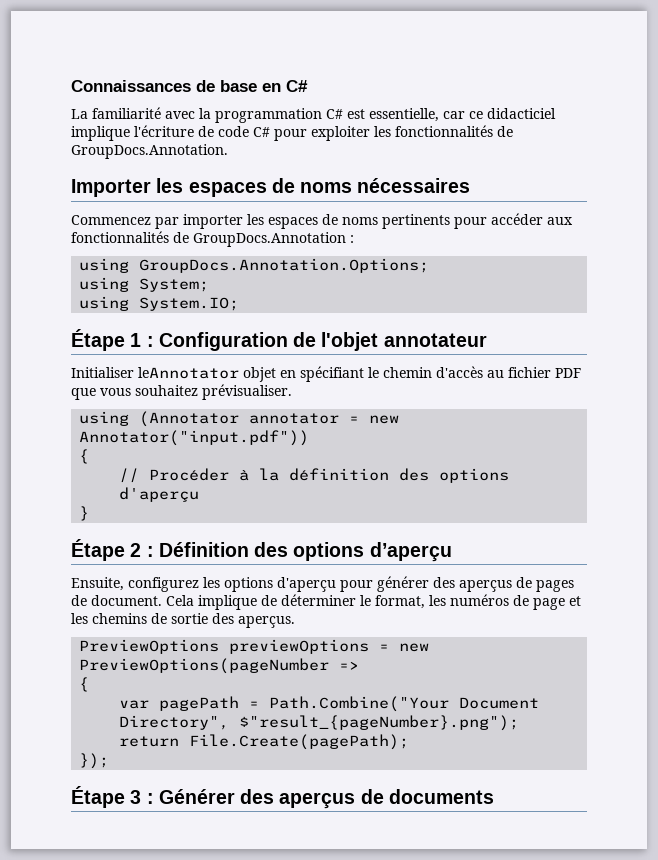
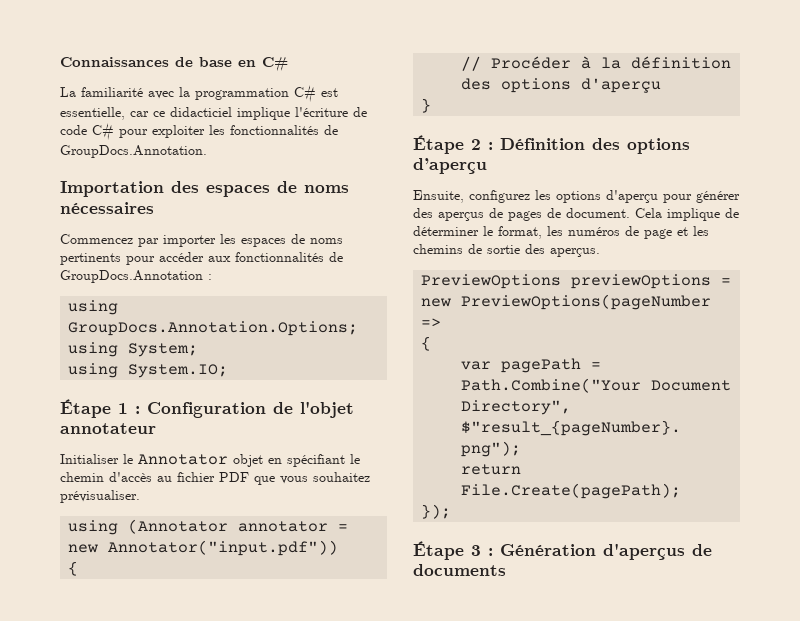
- Importer les espaces de noms nécessaires
+ Importation des espaces de noms nécessaires
- Initialiser leAnnotator objet en spécifiant le chemin d'accès au fichier PDF que vous souhaitez prévisualiser.
+ Initialiser le Annotator objet en spécifiant le chemin d'accès au fichier PDF que vous souhaitez prévisualiser.
- Étape 3 : Générer des aperçus de documents
+ Étape 3 : Génération d'aperçus de documents

